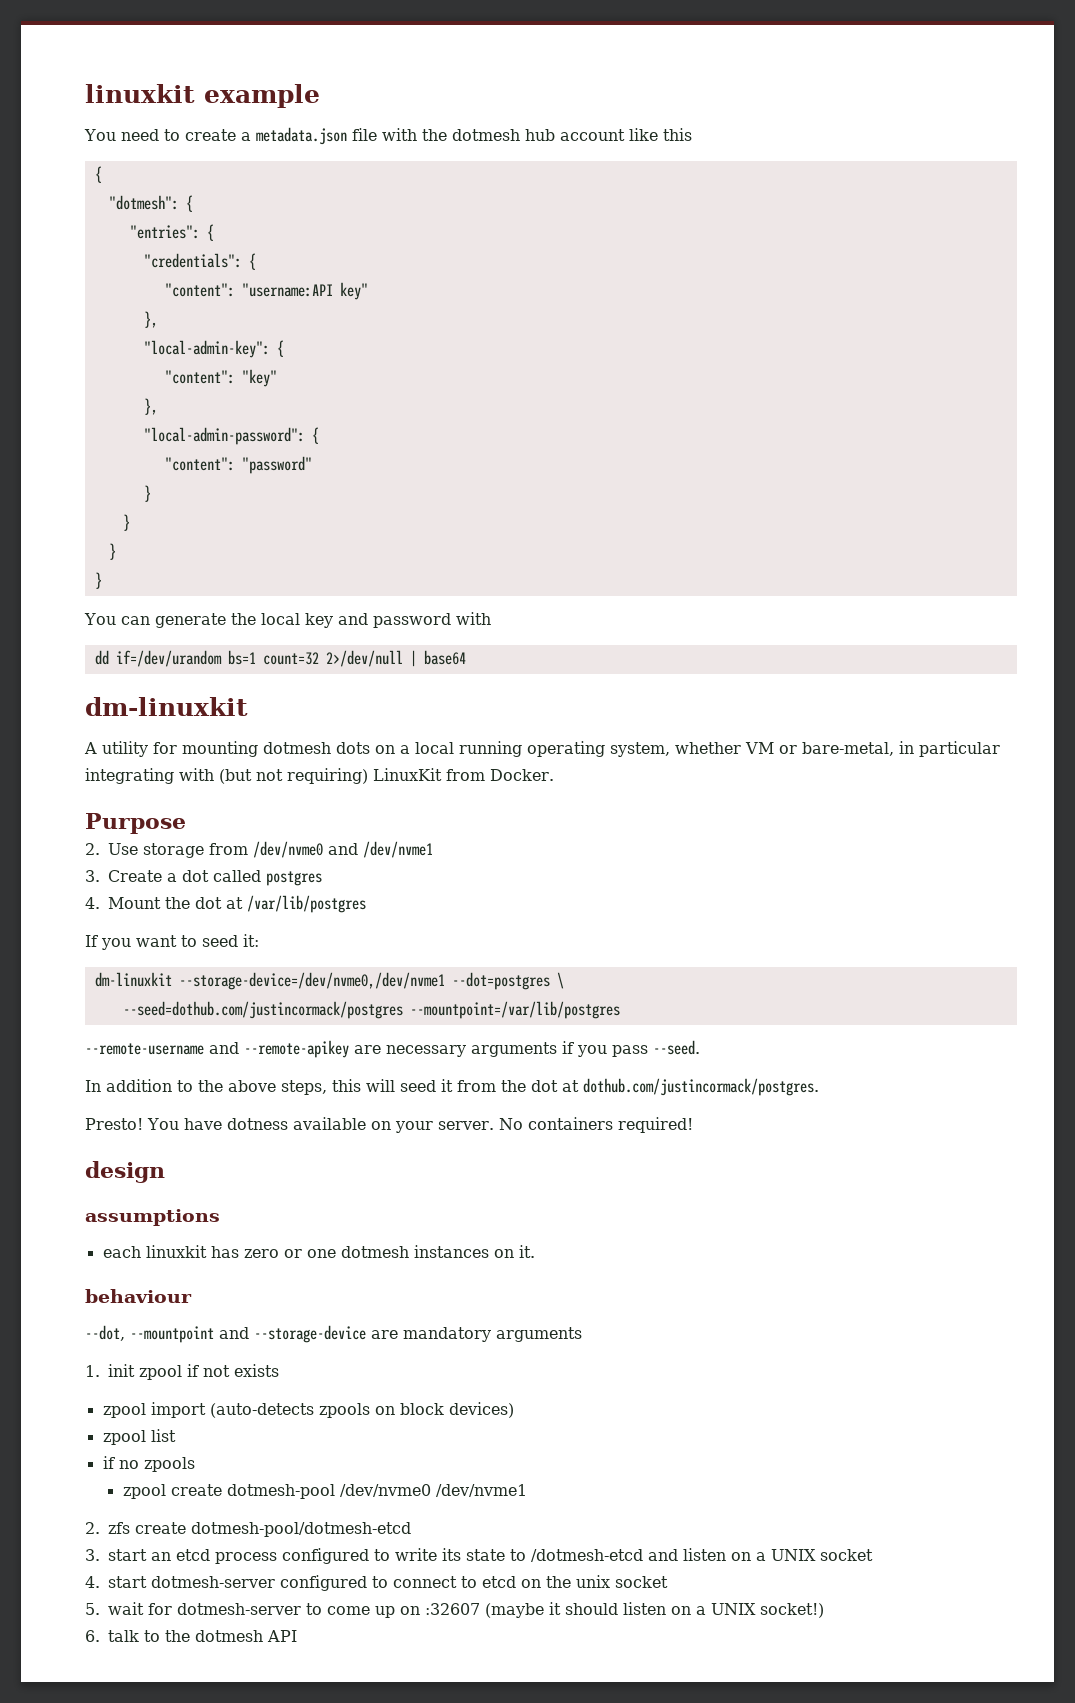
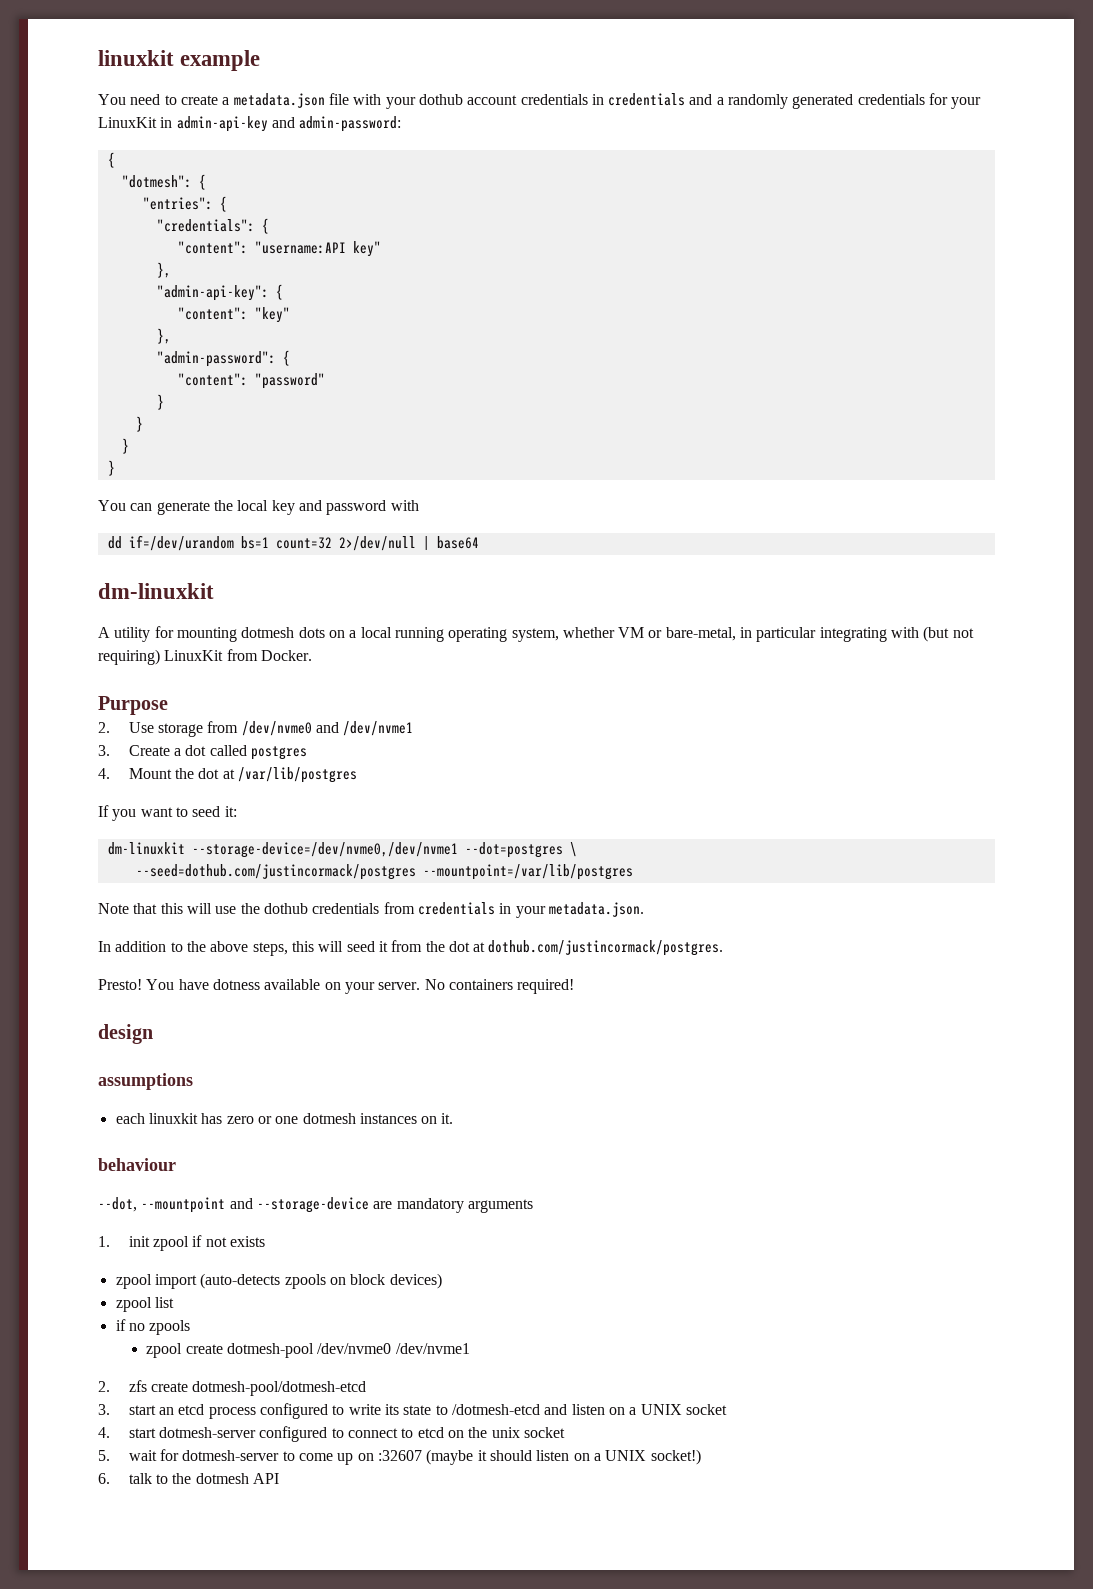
- You need to create a metadata.json file with the dotmesh hub account like this
+ You need to create a metadata.json file with your dothub account credentials in credentials and a randomly generated credentials for your LinuxKit in admin-api-key and admin-password:
- "local-admin-key": {
+ "admin-api-key": {
- "local-admin-password": {
+ "admin-password": {
- --remote-username and --remote-apikey are necessary arguments if you pass --seed.
+ Note that this will use the dothub credentials from credentials in your metadata.json.

